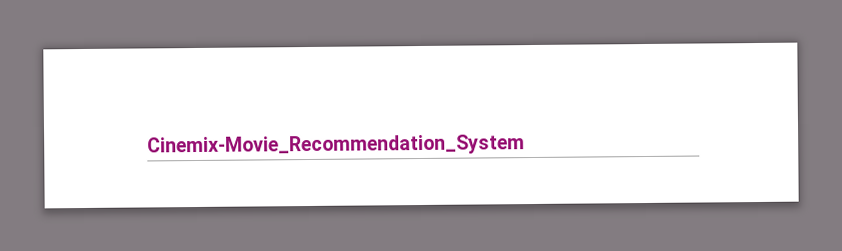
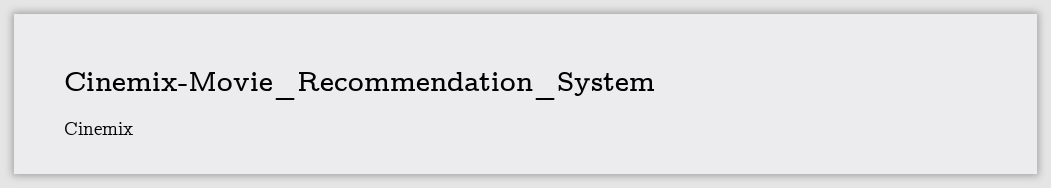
+ Cinemix

